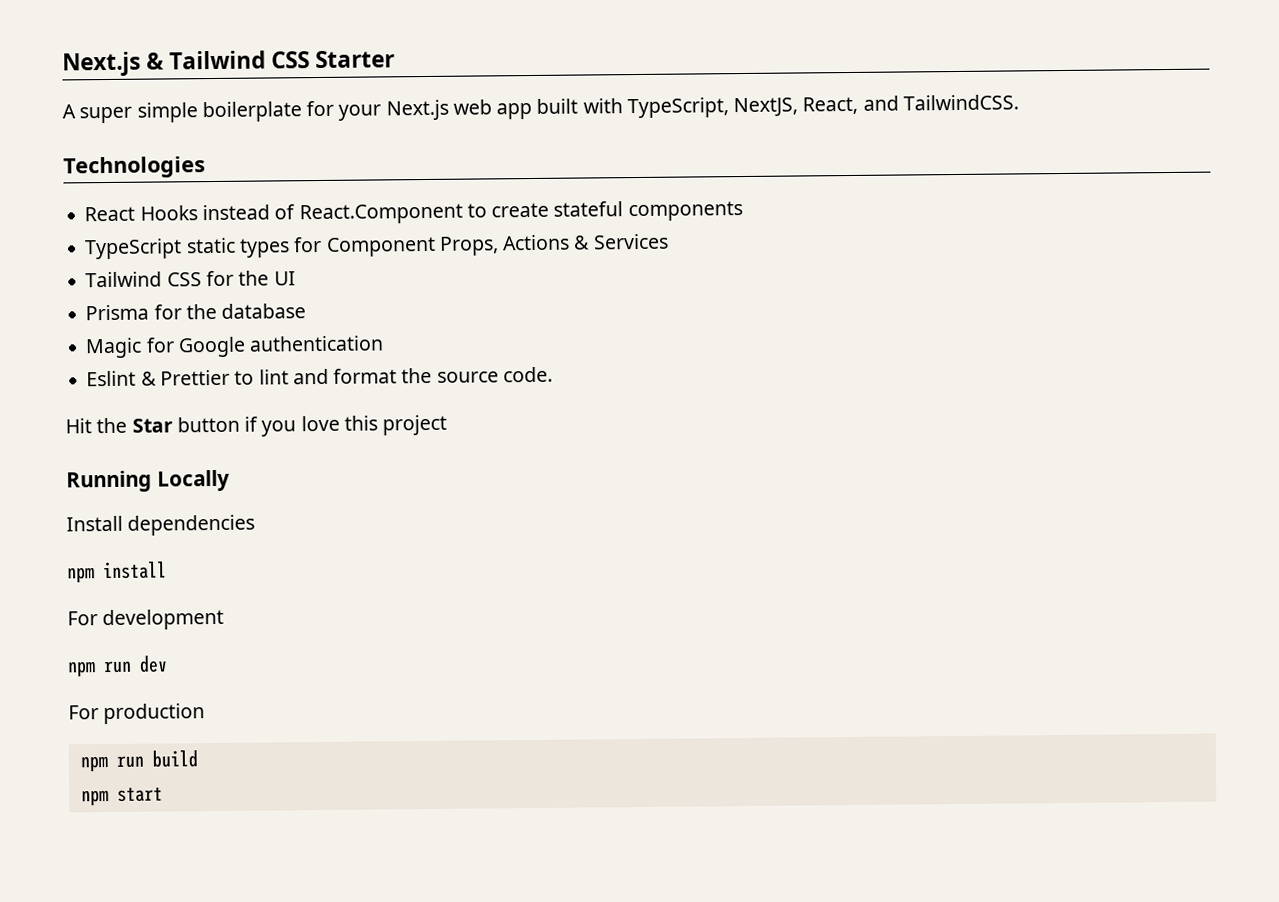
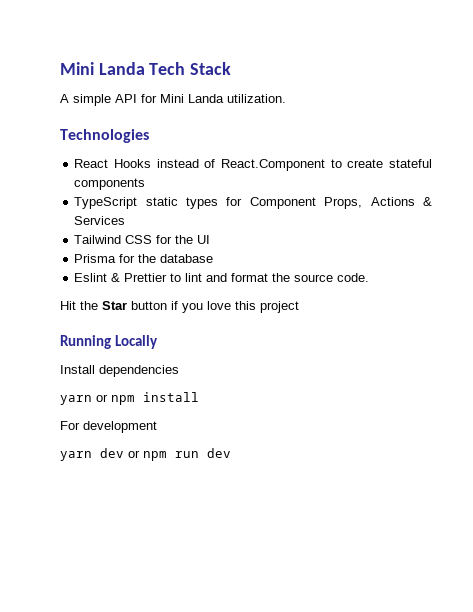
- Next.js & Tailwind CSS Starter
- A super simple boilerplate for your Next.js web app built with TypeScript, NextJS, React, and TailwindCSS.
+ Mini Landa Tech Stack
+ A simple API for Mini Landa utilization.
- Magic for Google authentication
- npm install
+ yarn or npm install
- npm run dev
+ yarn dev or npm run dev
- For production
- npm run build
- npm start

